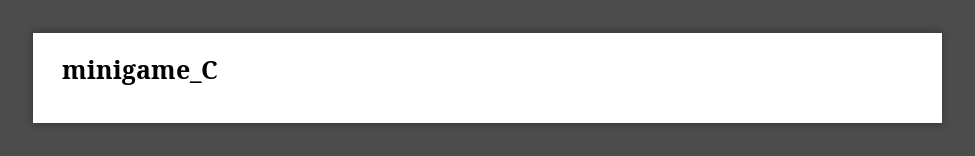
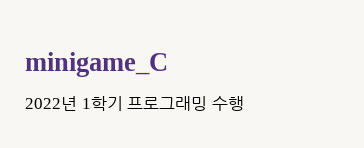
+ 2022년 1학기 프로그래밍 수행

